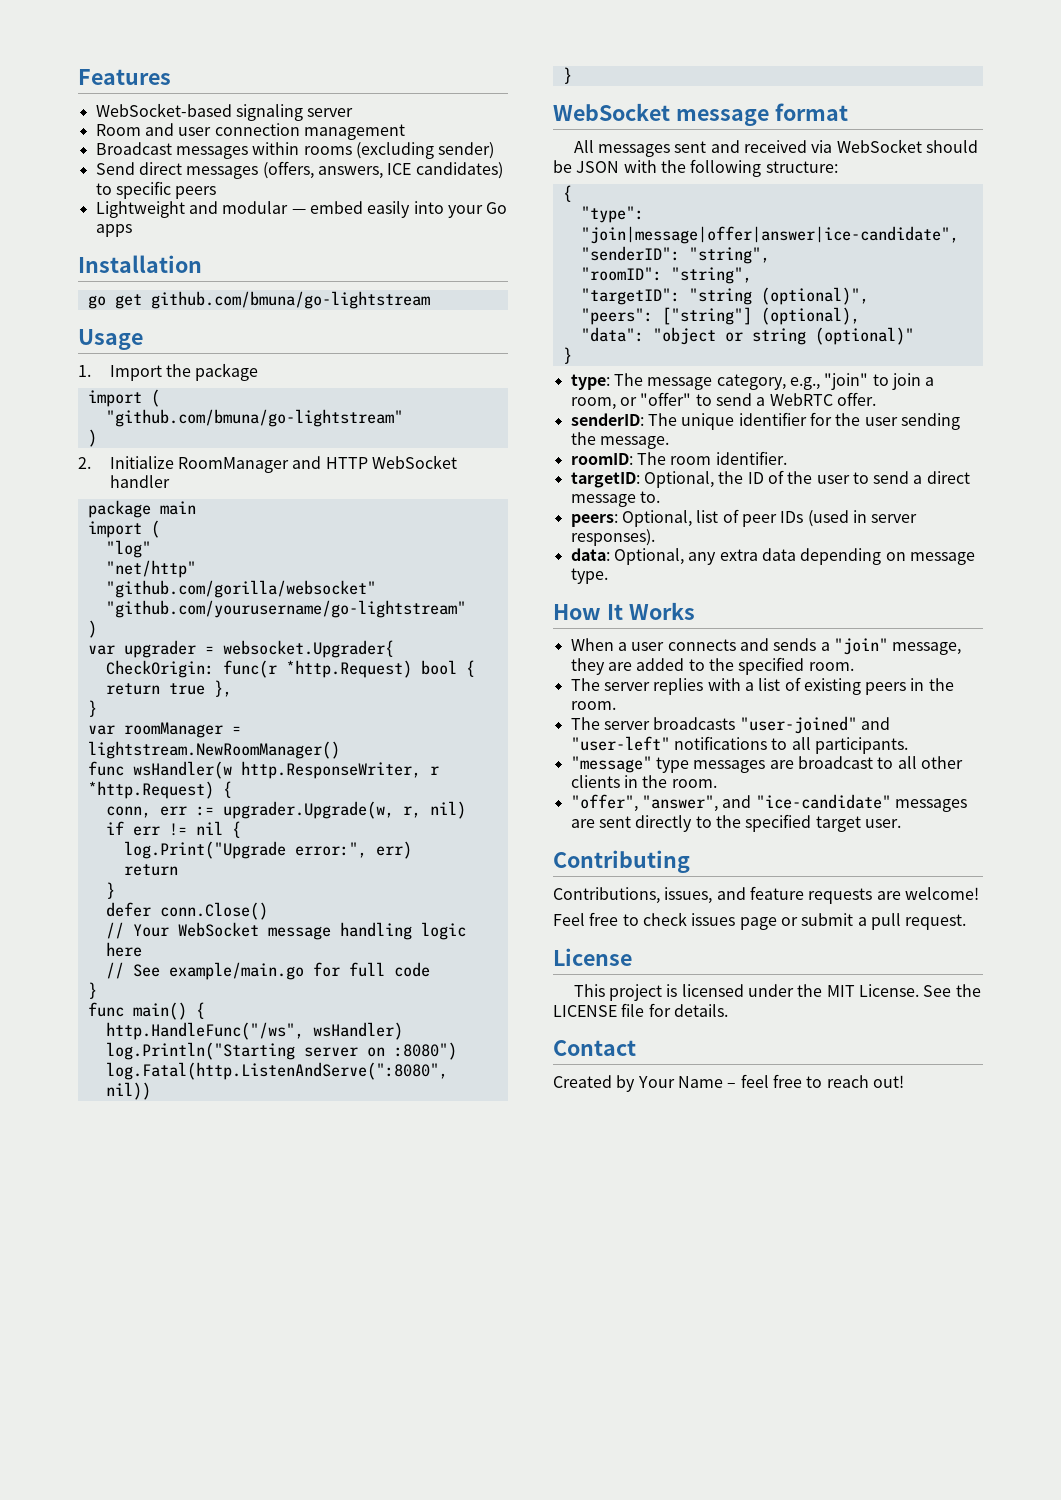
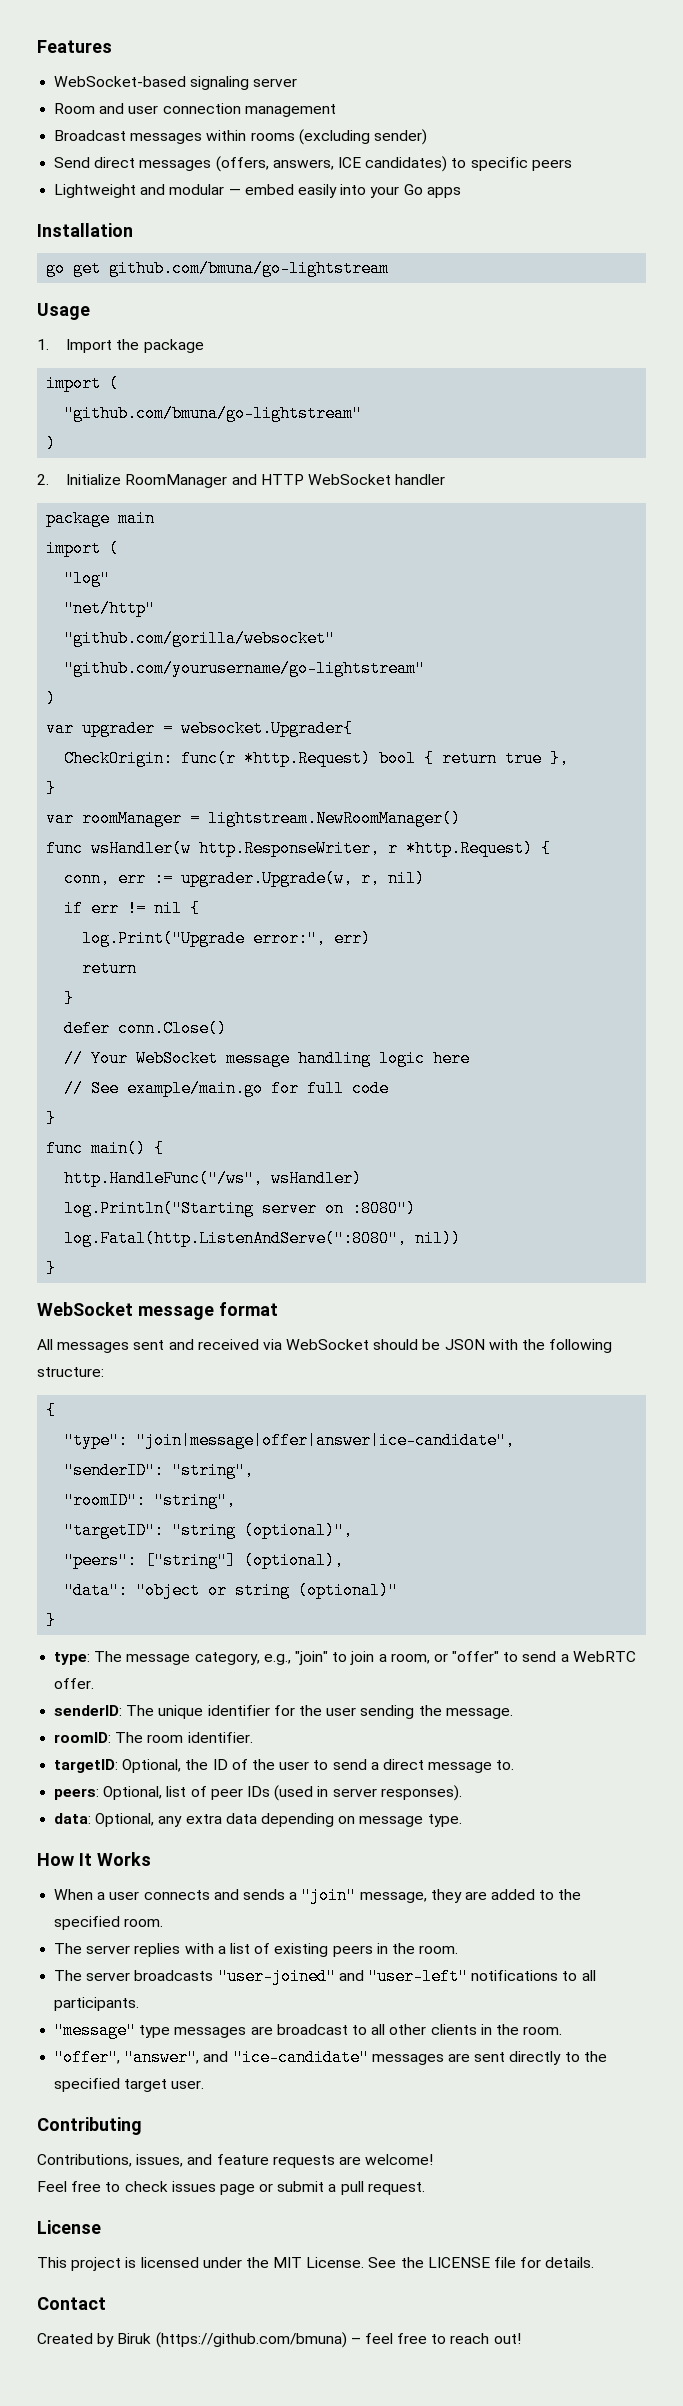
- Created by Your Name – feel free to reach out!
+ Created by Biruk (https://github.com/bmuna) – feel free to reach out!

